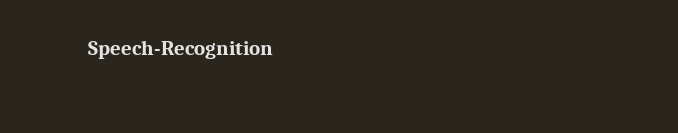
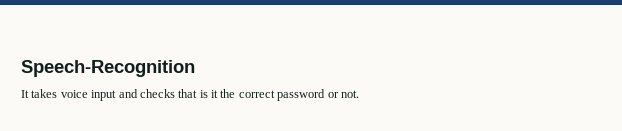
+ It takes voice input and checks that is it the correct password or not.

